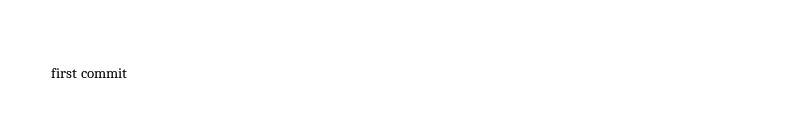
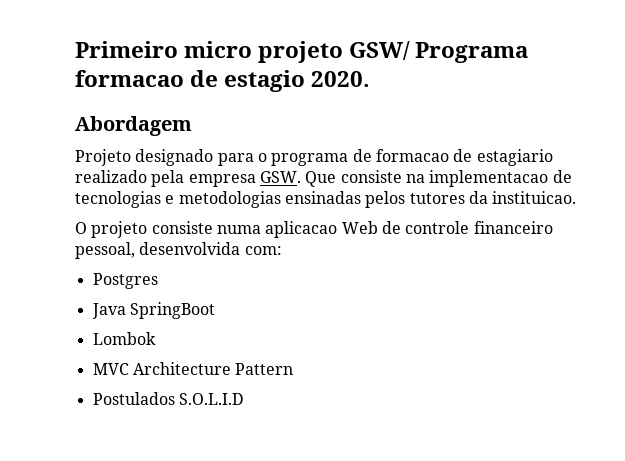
- first commit
+ Primeiro micro projeto GSW/ Programa formacao de estagio 2020.
+ Abordagem
+ Projeto designado para o programa de formacao de estagiario realizado pela empresa GSW. Que consiste na implementacao de tecnologias e metodologias ensinadas pelos tutores da instituicao.
+ O projeto consiste numa aplicacao Web de controle financeiro pessoal, desenvolvida com:
+ Postgres
+ Java SpringBoot
+ Lombok
+ MVC Architecture Pattern
+ Postulados S.O.L.I.D

